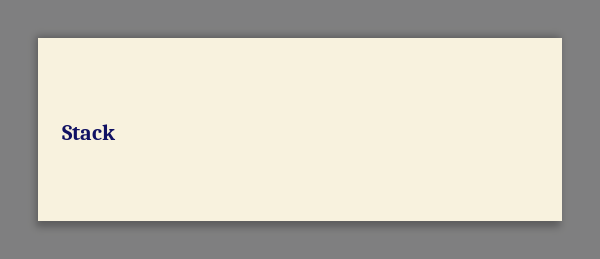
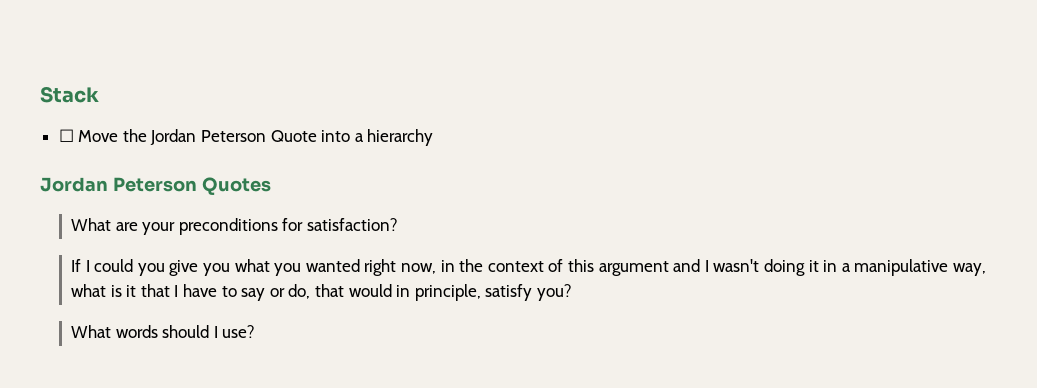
+ ☐ Move the Jordan Peterson Quote into a hierarchy
+ Jordan Peterson Quotes
+ What are your preconditions for satisfaction?
+ If I could you give you what you wanted right now, in the context of this argument and I wasn't doing it in a manipulative way, what is it that I have to say or do, that would in principle, satisfy you?
+ What words should I use?

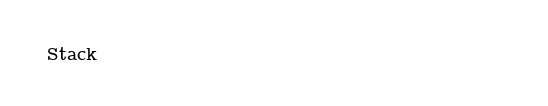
- ☐ Move the Jordan Peterson Quote into a hierarchy
- Jordan Peterson Quotes
- What are your preconditions for satisfaction?
- If I could you give you what you wanted right now, in the context of this argument and I wasn't doing it in a manipulative way, what is it that I have to say or do, that would in principle, satisfy you?
- What words should I use?

